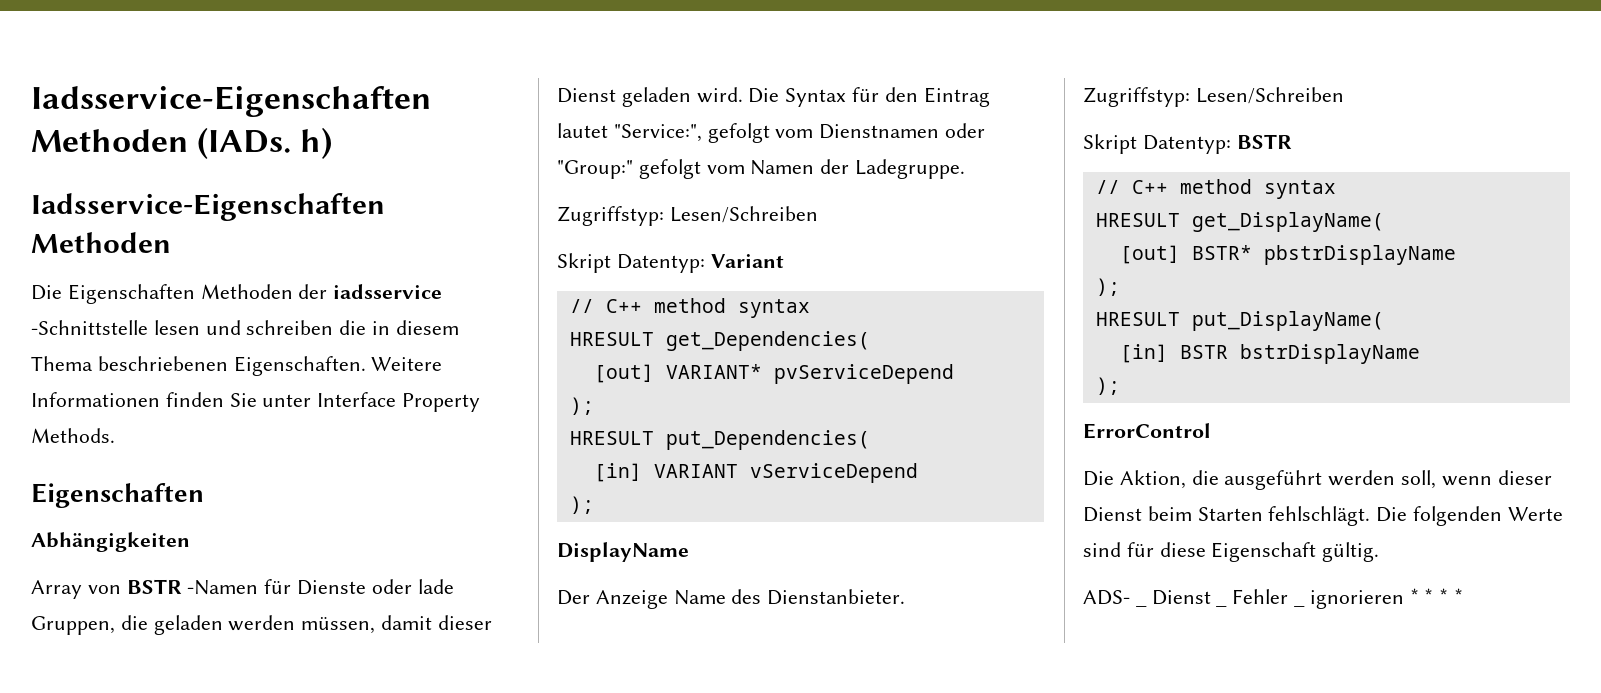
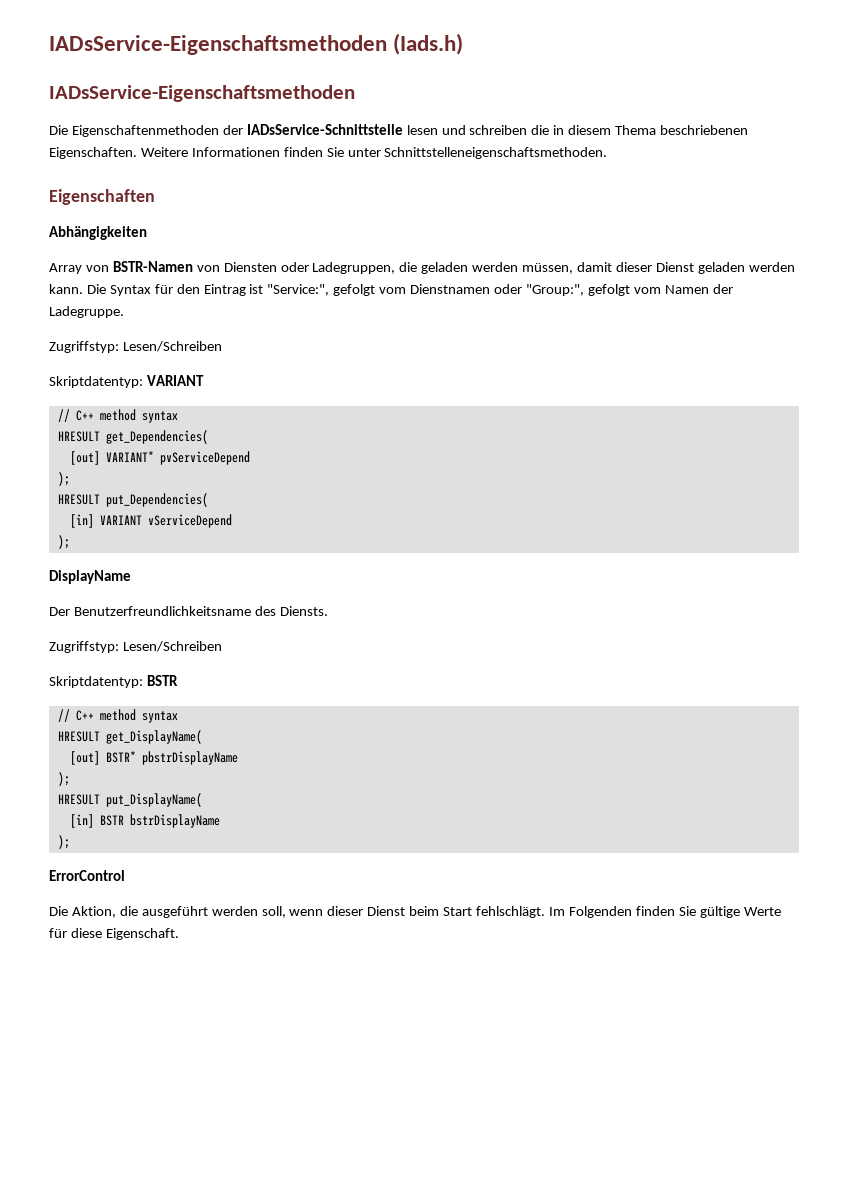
- Iadsservice-Eigenschaften Methoden (IADs. h)
- Iadsservice-Eigenschaften Methoden
- Die Eigenschaften Methoden der iadsservice -Schnittstelle lesen und schreiben die in diesem Thema beschriebenen Eigenschaften.
+ IADsService-Eigenschaftsmethoden (Iads.h)
+ IADsService-Eigenschaftsmethoden
+ Die Eigenschaftenmethoden der IADsService-Schnittstelle lesen und schreiben die in diesem Thema beschriebenen Eigenschaften.
- Weitere Informationen finden Sie unter Interface Property Methods.
+ Weitere Informationen finden Sie unter Schnittstelleneigenschaftsmethoden.
- Array von BSTR -Namen für Dienste oder lade Gruppen, die geladen werden müssen, damit dieser Dienst geladen wird.
+ Array von BSTR-Namen von Diensten oder Ladegruppen, die geladen werden müssen, damit dieser Dienst geladen werden kann.
- Die Syntax für den Eintrag lautet "Service:", gefolgt vom Dienstnamen oder "Group:" gefolgt vom Namen der Ladegruppe.
+ Die Syntax für den Eintrag ist "Service:", gefolgt vom Dienstnamen oder "Group:", gefolgt vom Namen der Ladegruppe.
- Skript Datentyp: Variant
+ Skriptdatentyp: VARIANT
- Der Anzeige Name des Dienstanbieter.
+ Der Benutzerfreundlichkeitsname des Diensts.
  Zugriffstyp: Lesen/Schreiben
- Skript Datentyp: BSTR
+ Skriptdatentyp: BSTR
- Die Aktion, die ausgeführt werden soll, wenn dieser Dienst beim Starten fehlschlägt. Die folgenden Werte sind für diese Eigenschaft gültig.
- ADS- _ Dienst _ Fehler _ ignorieren * * * *
+ Die Aktion, die ausgeführt werden soll, wenn dieser Dienst beim Start fehlschlägt. Im Folgenden finden Sie gültige Werte für diese Eigenschaft.

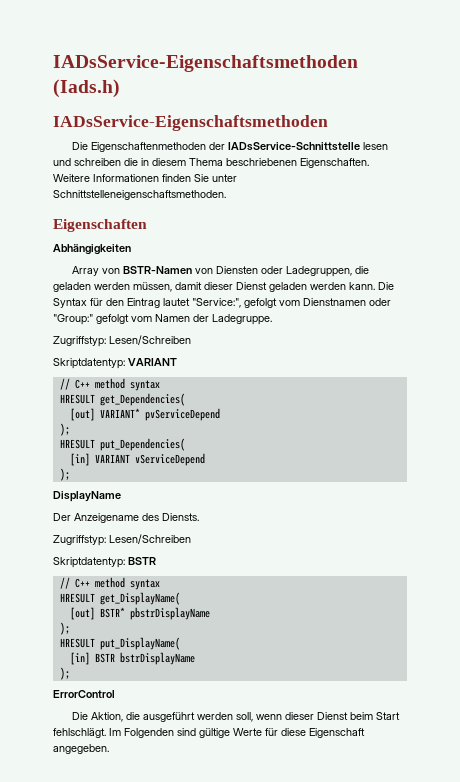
- Die Syntax für den Eintrag ist "Service:", gefolgt vom Dienstnamen oder "Group:", gefolgt vom Namen der Ladegruppe.
+ Die Syntax für den Eintrag lautet "Service:", gefolgt vom Dienstnamen oder "Group:" gefolgt vom Namen der Ladegruppe.
- Der Benutzerfreundlichkeitsname des Diensts.
+ Der Anzeigename des Diensts.
- Im Folgenden finden Sie gültige Werte für diese Eigenschaft.
+ Im Folgenden sind gültige Werte für diese Eigenschaft angegeben.

